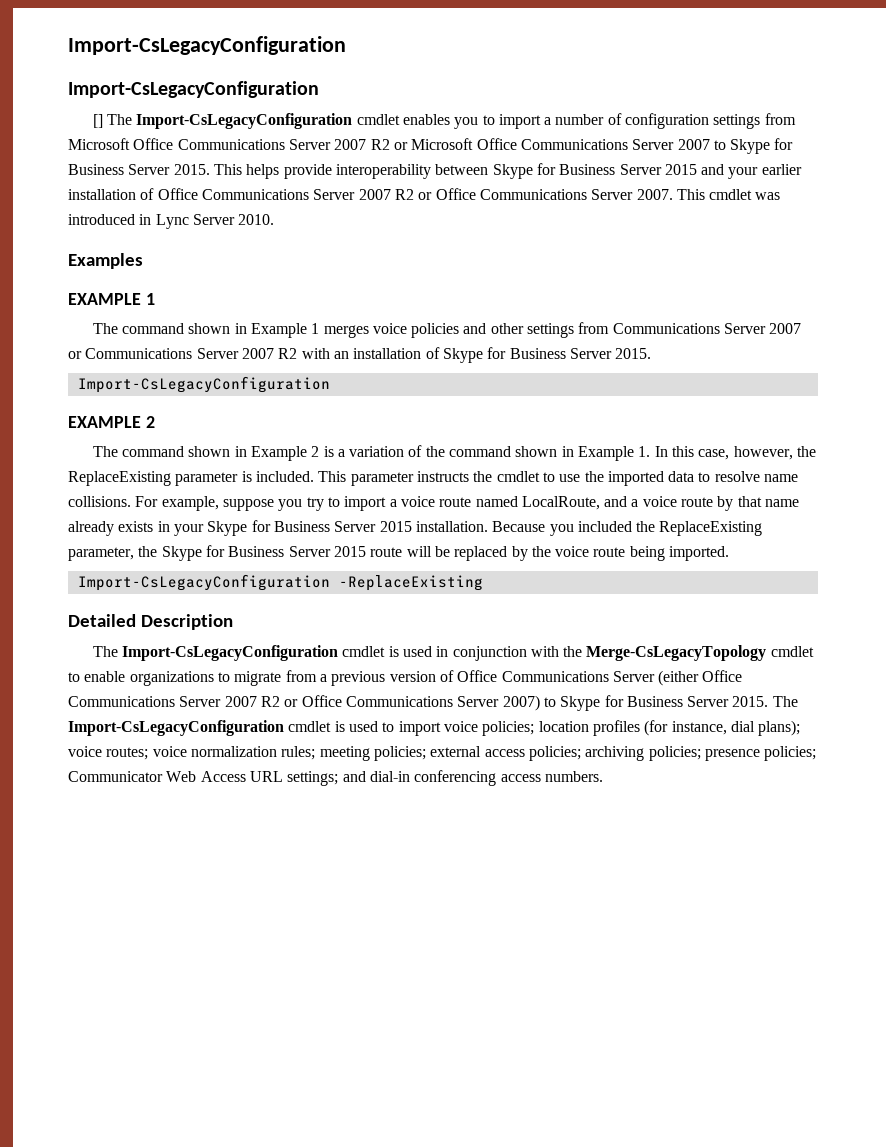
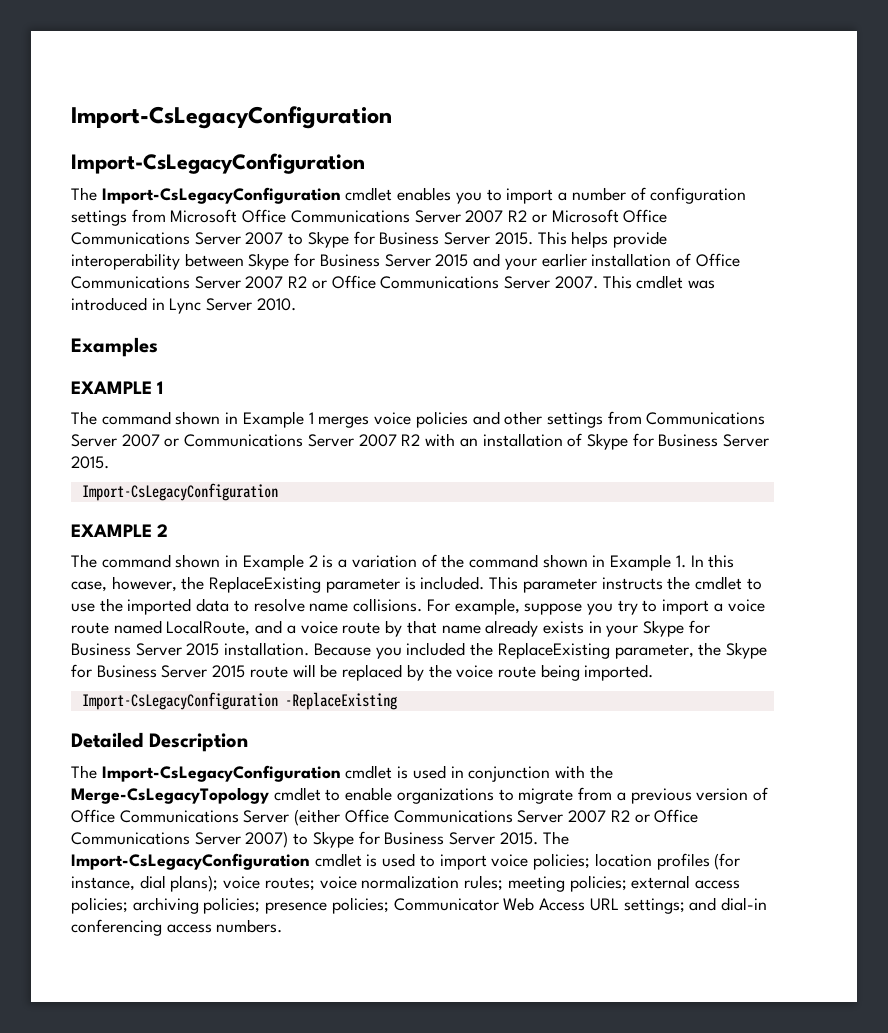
- [] The Import-CsLegacyConfiguration cmdlet enables you to import a number of configuration settings from Microsoft Office Communications Server 2007 R2 or Microsoft Office Communications Server 2007 to Skype for Business Server 2015.
+ The Import-CsLegacyConfiguration cmdlet enables you to import a number of configuration settings from Microsoft Office Communications Server 2007 R2 or Microsoft Office Communications Server 2007 to Skype for Business Server 2015.

